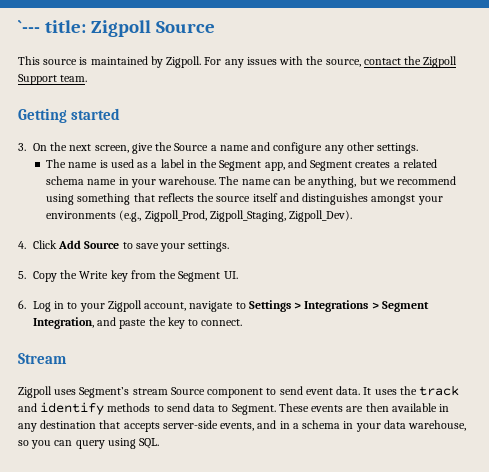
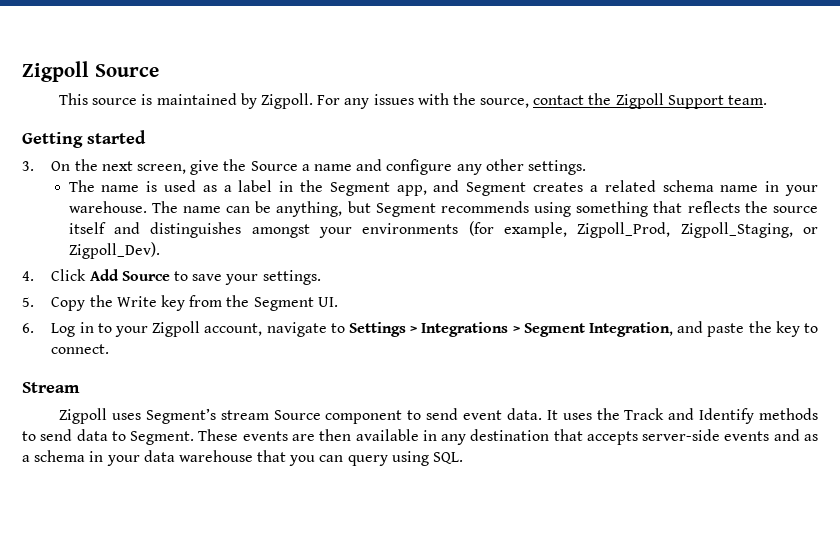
- `--- title: Zigpoll Source
+ Zigpoll Source
- The name can be anything, but we recommend using something that reflects the source itself and distinguishes amongst your environments (e.g., Zigpoll_Prod, Zigpoll_Staging, Zigpoll_Dev).
+ The name can be anything, but Segment recommends using something that reflects the source itself and distinguishes amongst your environments (for example, Zigpoll_Prod, Zigpoll_Staging, or Zigpoll_Dev).
- It uses the track and identify methods to send data to Segment.
+ It uses the Track and Identify methods to send data to Segment.
- These events are then available in any destination that accepts server-side events, and in a schema in your data warehouse, so you can query using SQL.
+ These events are then available in any destination that accepts server-side events and as a schema in your data warehouse that you can query using SQL.

